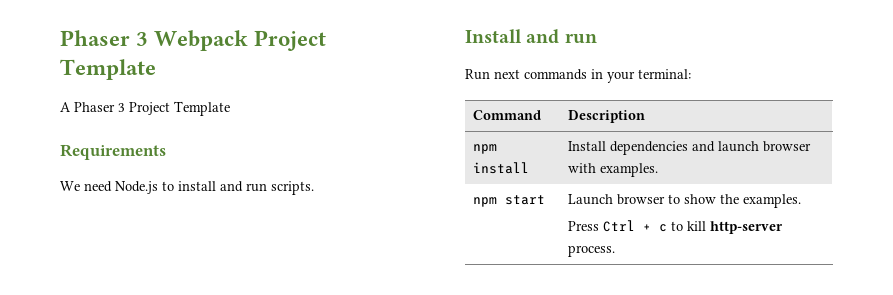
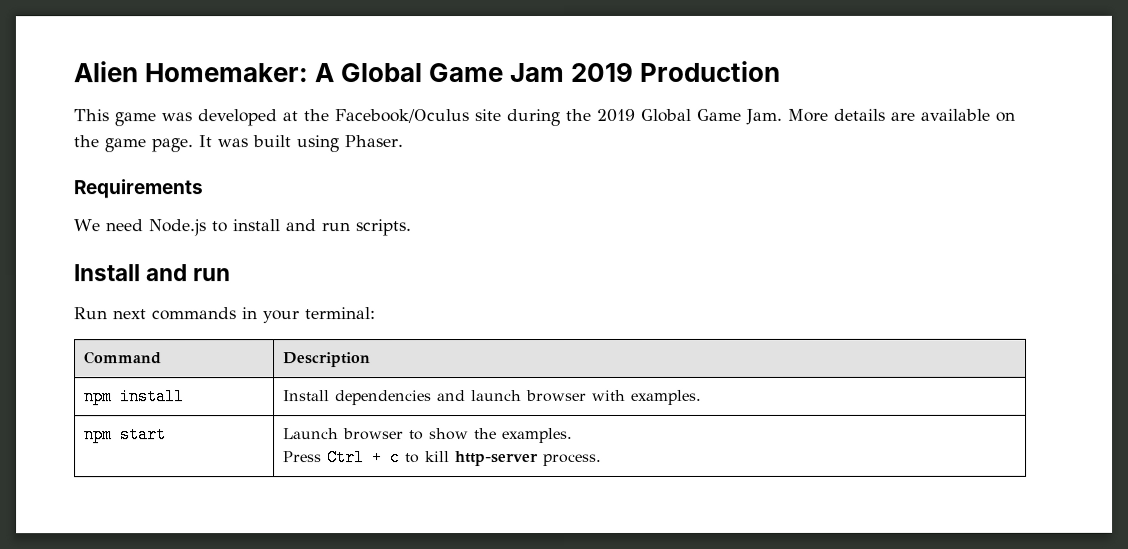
- Phaser 3 Webpack Project Template
- A Phaser 3 Project Template
+ Alien Homemaker: A Global Game Jam 2019 Production
+ This game was developed at the Facebook/Oculus site during the 2019 Global Game Jam. More details are available on the game page. It was built using Phaser.

